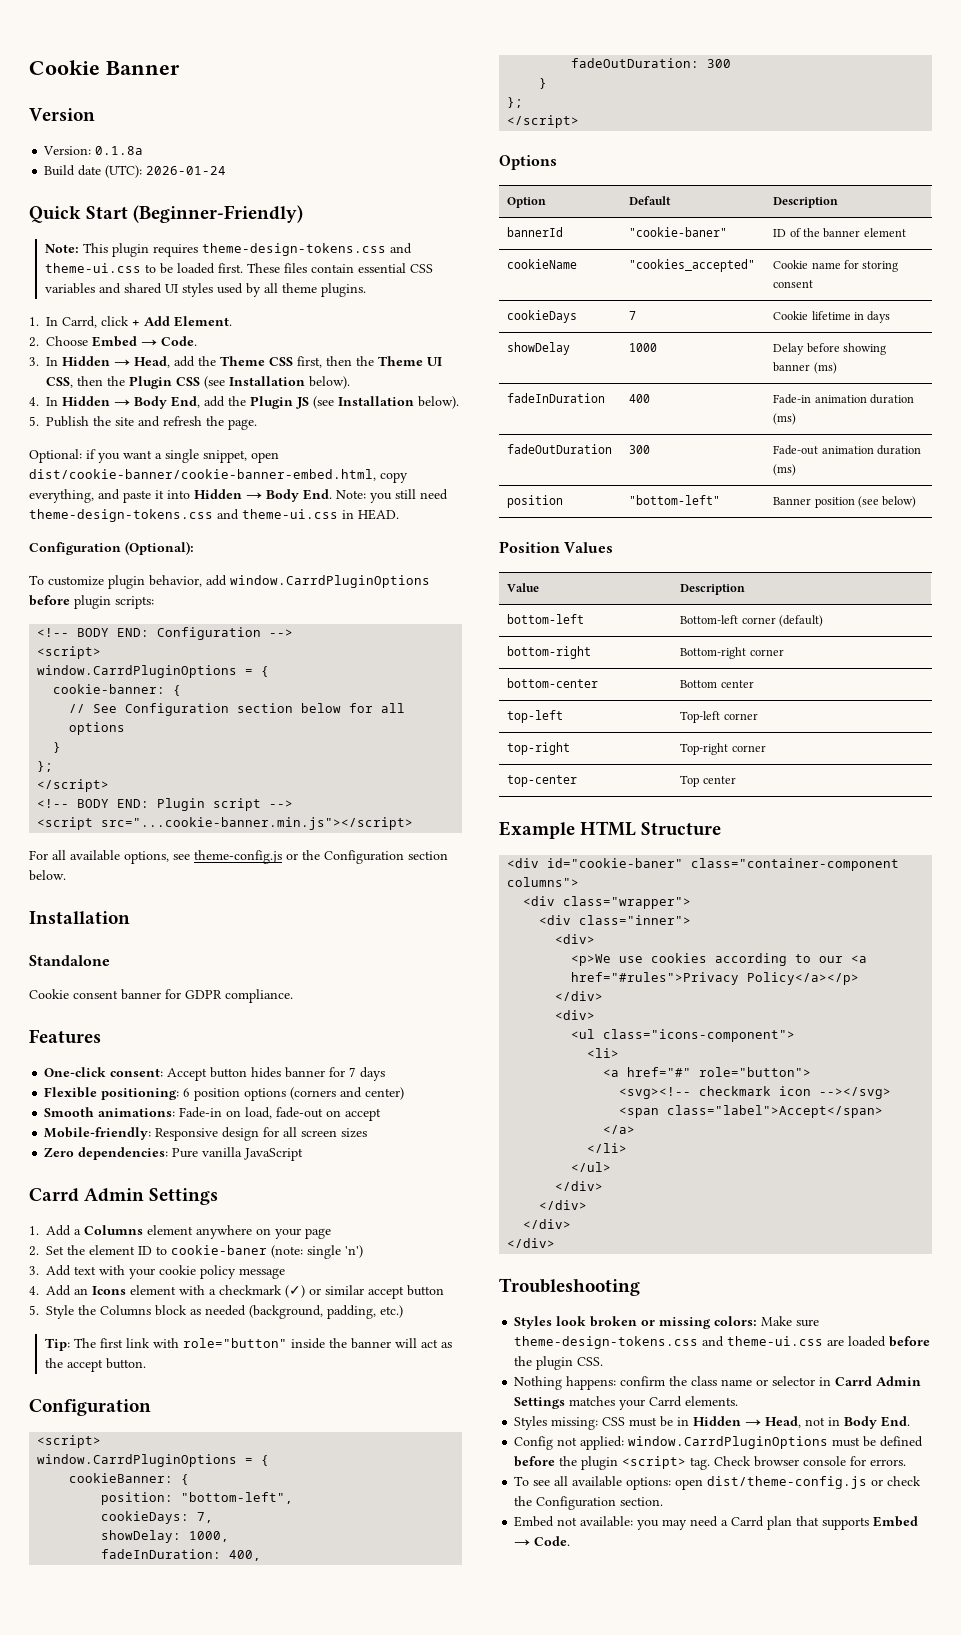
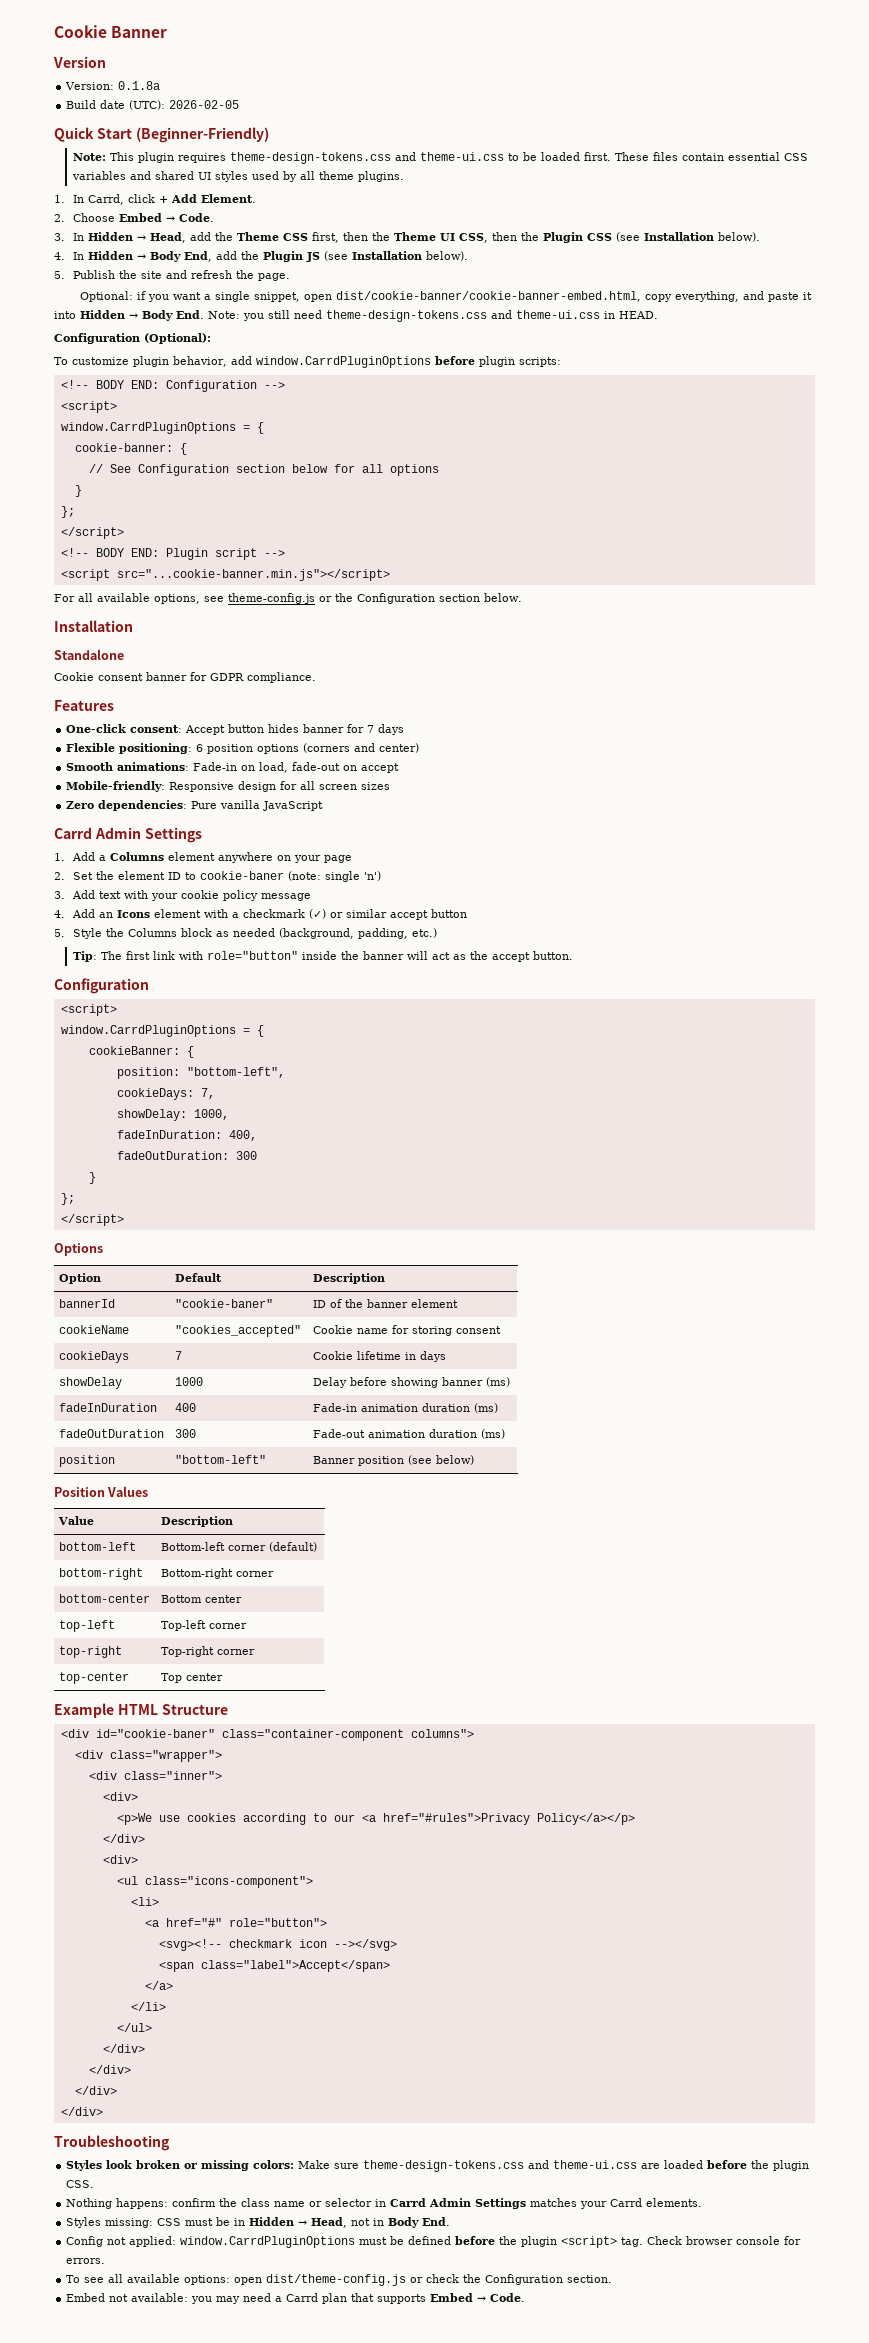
- Build date (UTC): 2026-01-24
+ Build date (UTC): 2026-02-05

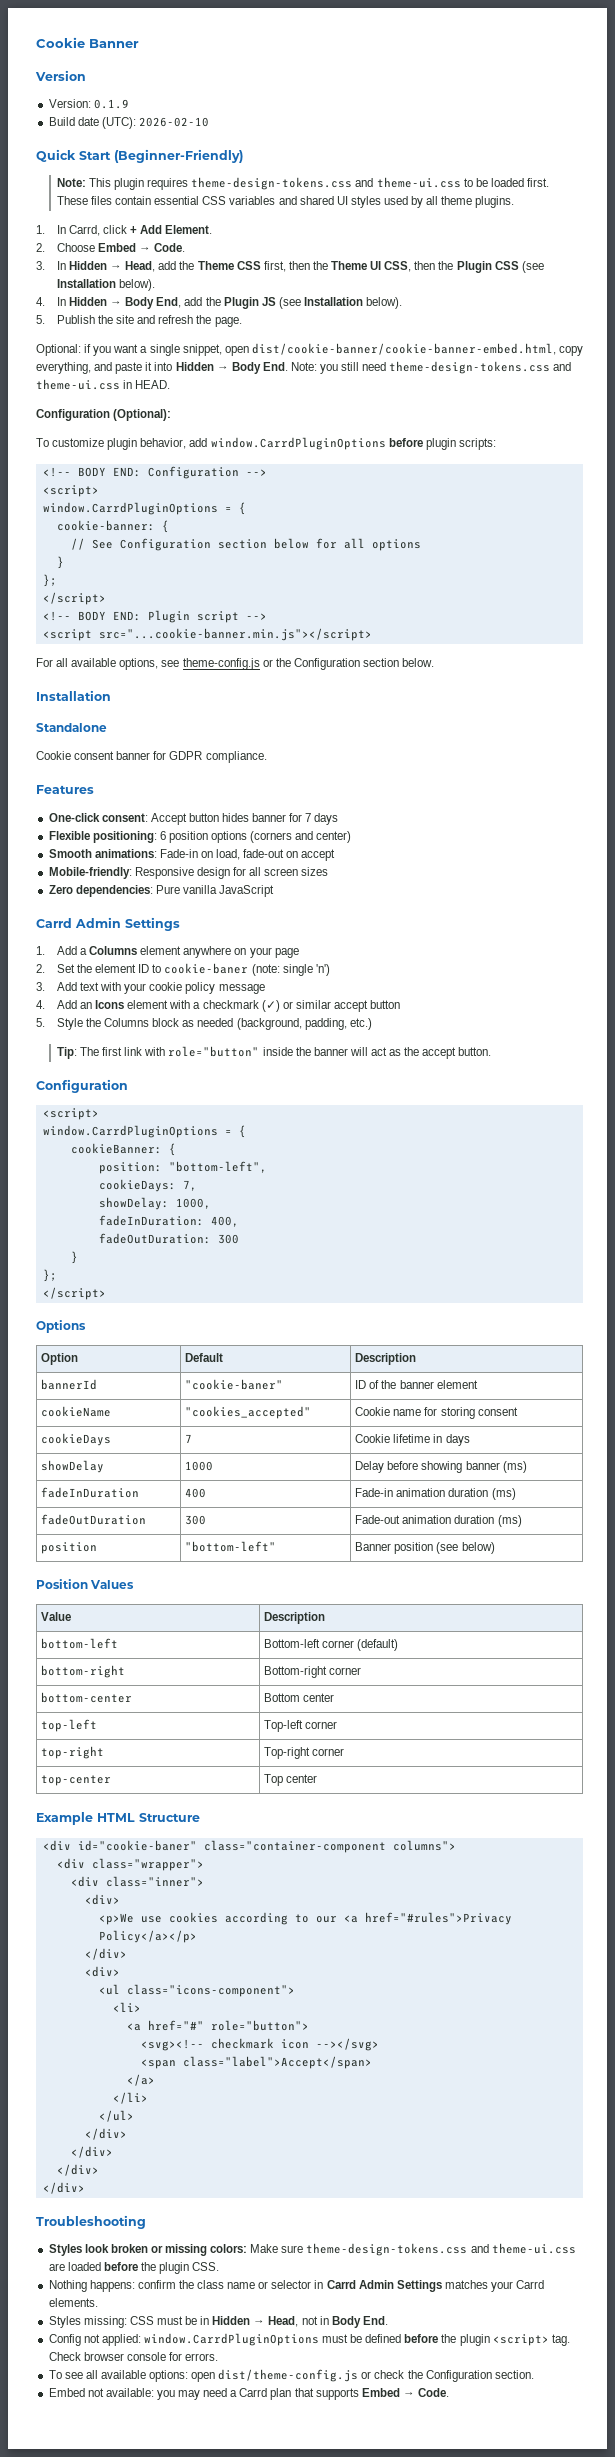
- Version: 0.1.8a
+ Version: 0.1.9
- Build date (UTC): 2026-02-05
+ Build date (UTC): 2026-02-10

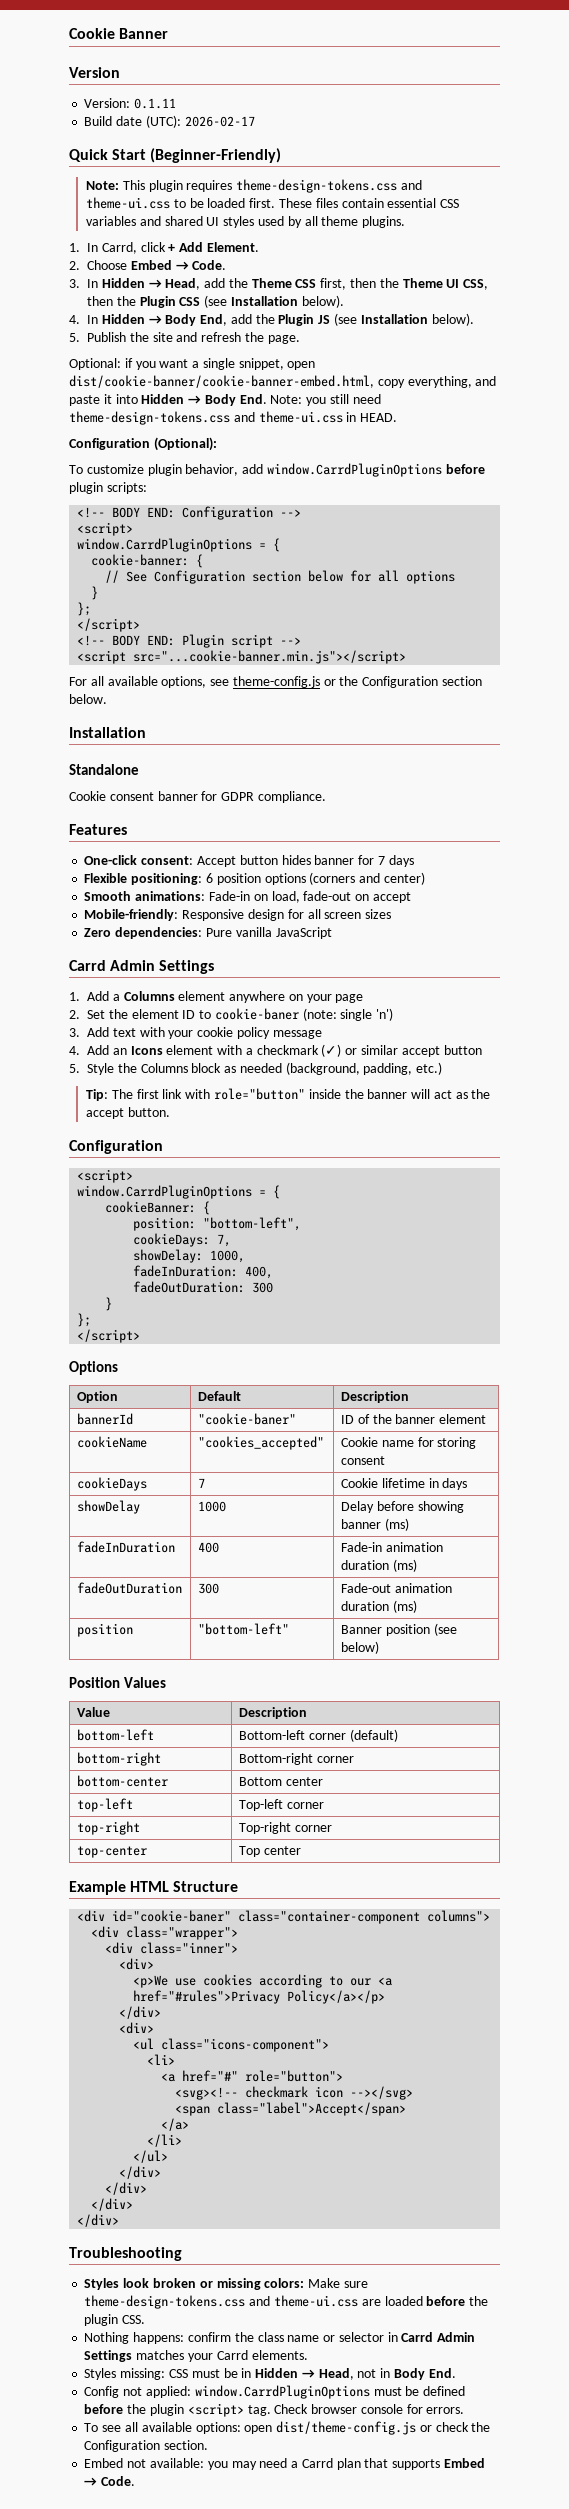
- Version: 0.1.9
+ Version: 0.1.11
- Build date (UTC): 2026-02-10
+ Build date (UTC): 2026-02-17

